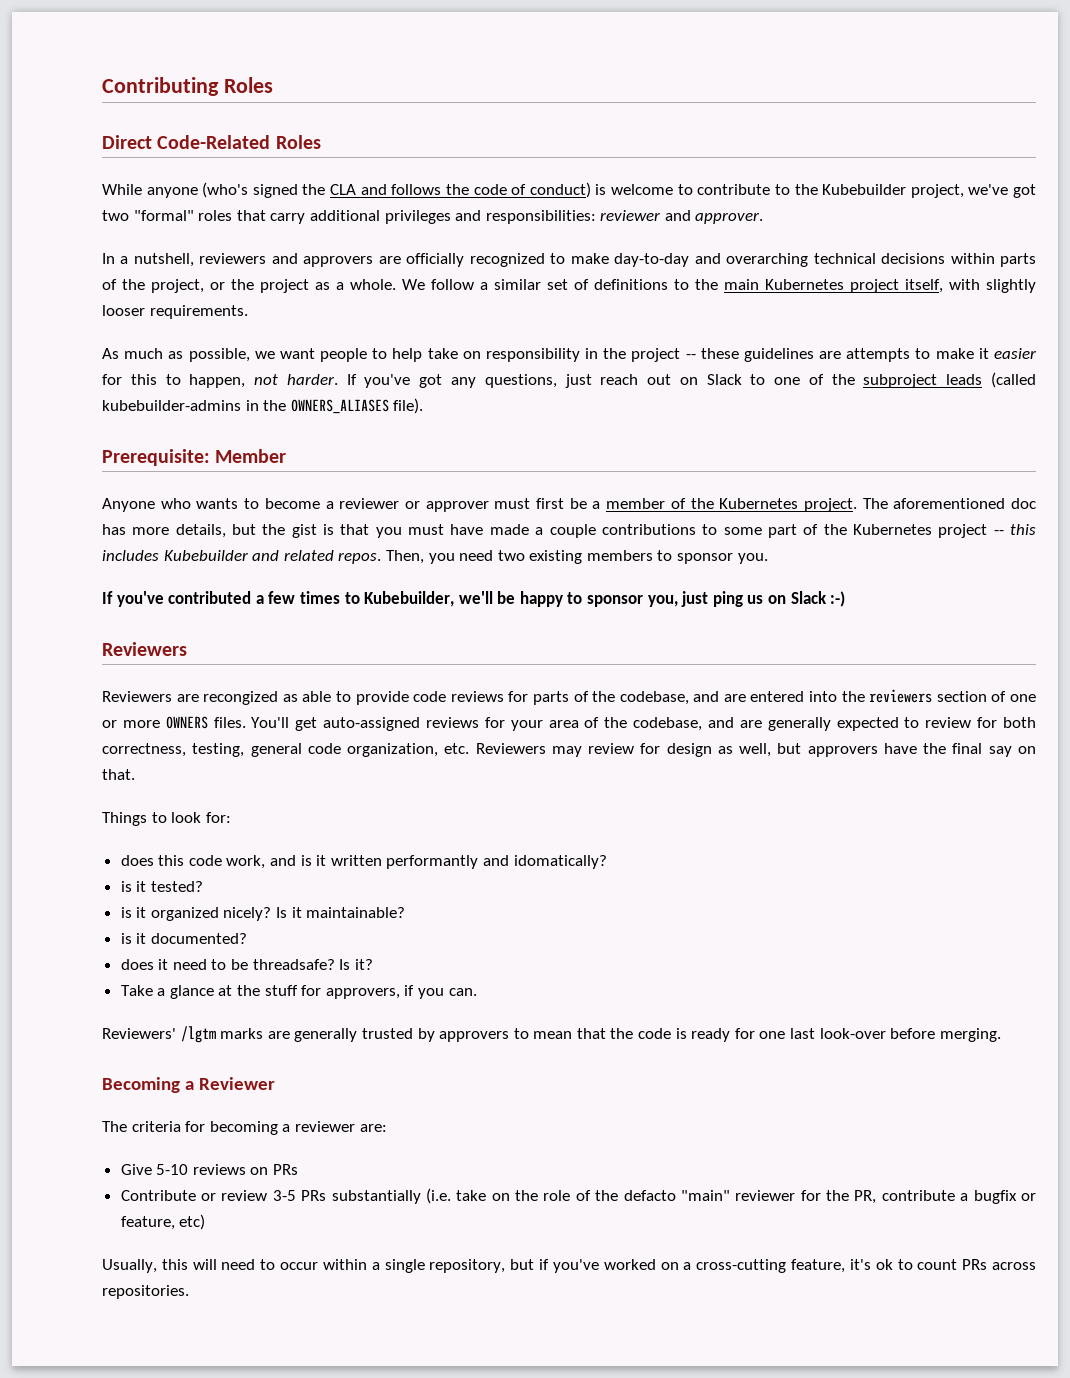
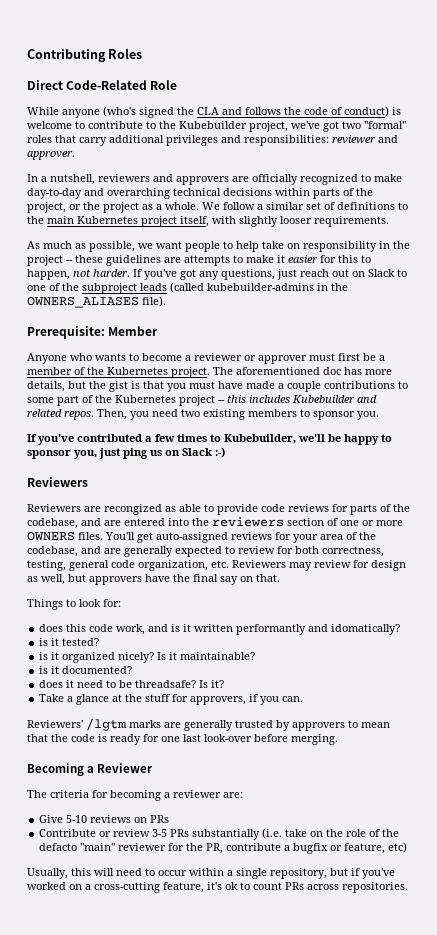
- Direct Code-Related Roles
+ Direct Code-Related Role

